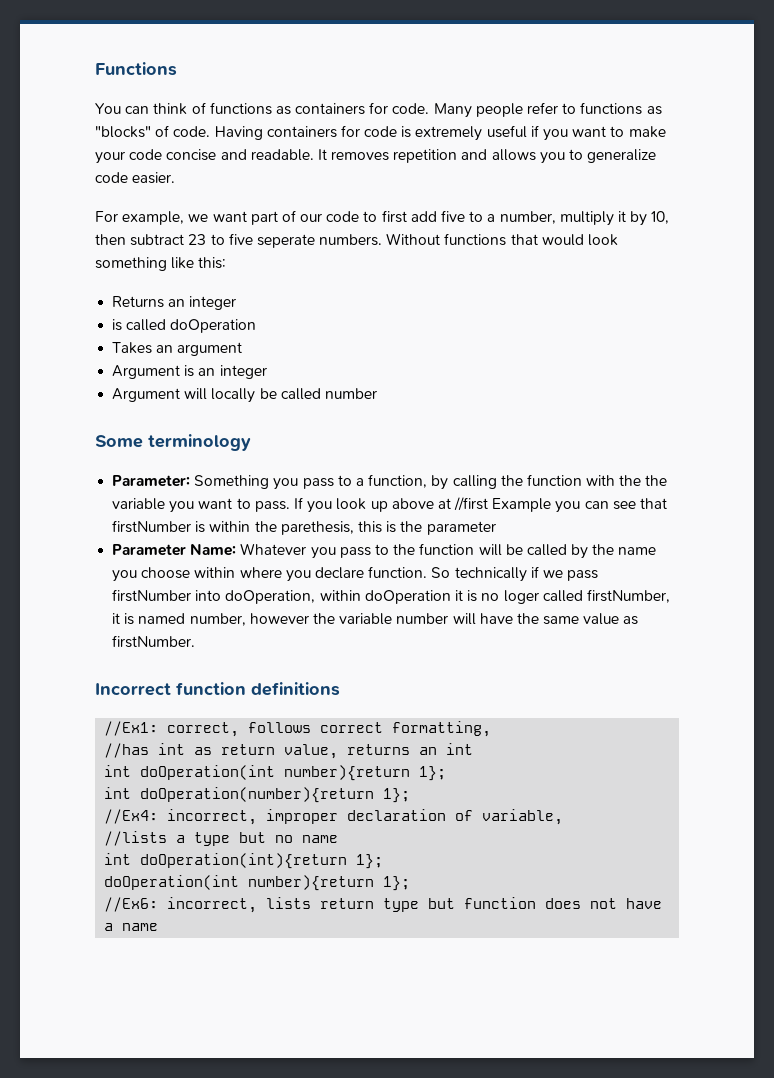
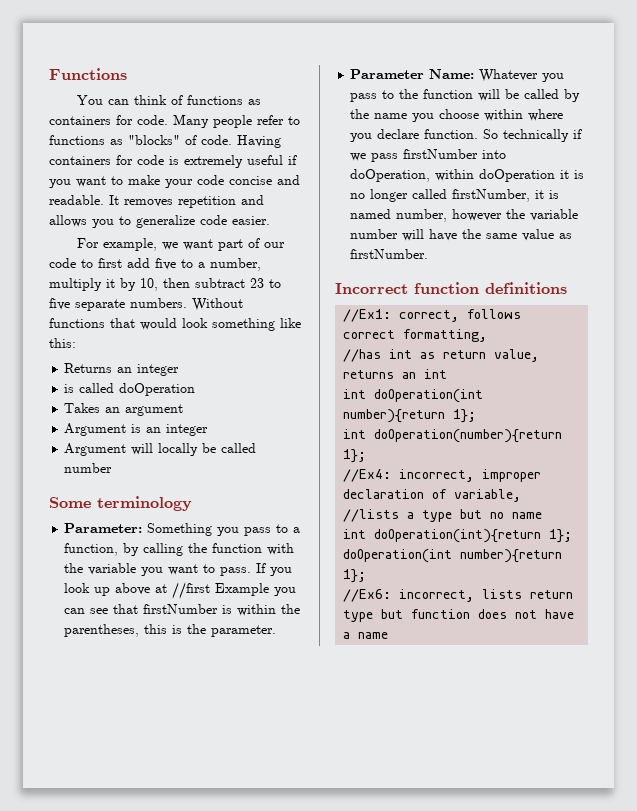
- For example, we want part of our code to first add five to a number, multiply it by 10, then subtract 23 to five seperate numbers.
+ For example, we want part of our code to first add five to a number, multiply it by 10, then subtract 23 to five separate numbers.
- Parameter: Something you pass to a function, by calling the function with the the variable you want to pass.
+ Parameter: Something you pass to a function, by calling the function with the variable you want to pass.
- If you look up above at //first Example you can see that firstNumber is within the parethesis, this is the parameter
+ If you look up above at //first Example you can see that firstNumber is within the parentheses, this is the parameter.
- So technically if we pass firstNumber into doOperation, within doOperation it is no loger called firstNumber, it is named number, however the variable number will have the same value as firstNumber.
+ So technically if we pass firstNumber into doOperation, within doOperation it is no longer called firstNumber, it is named number, however the variable number will have the same value as firstNumber.

